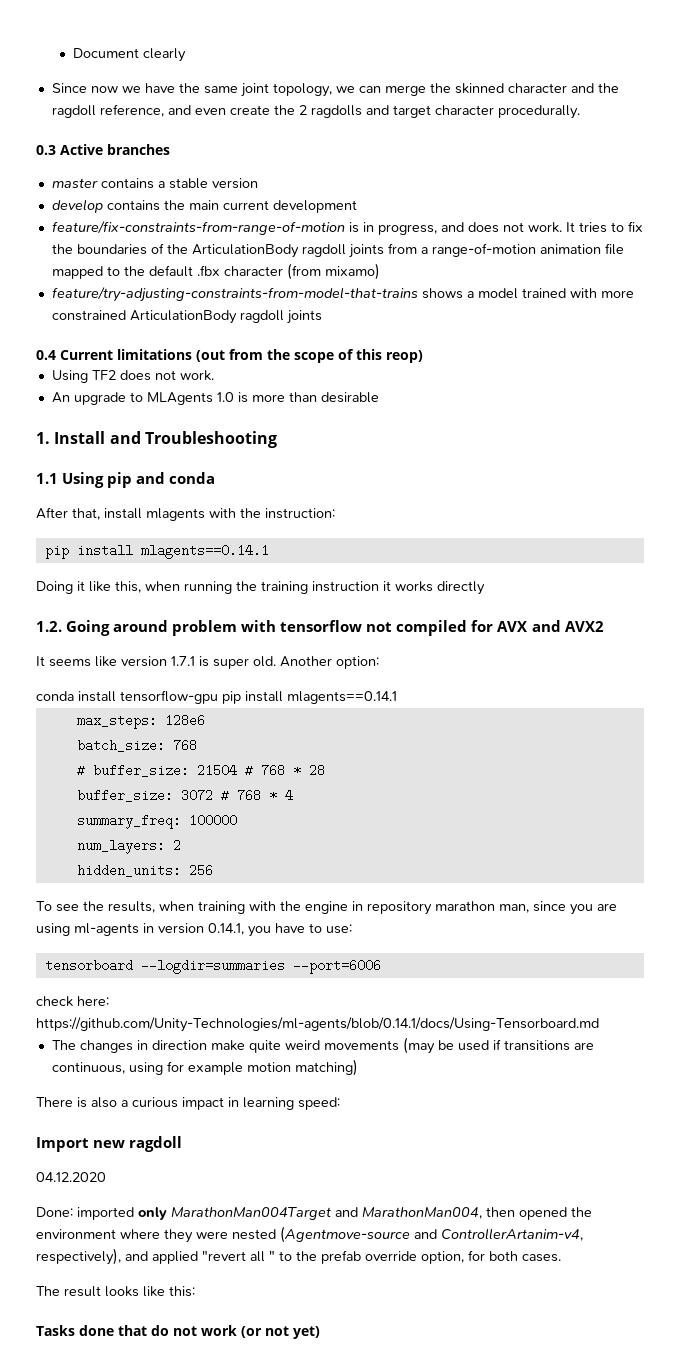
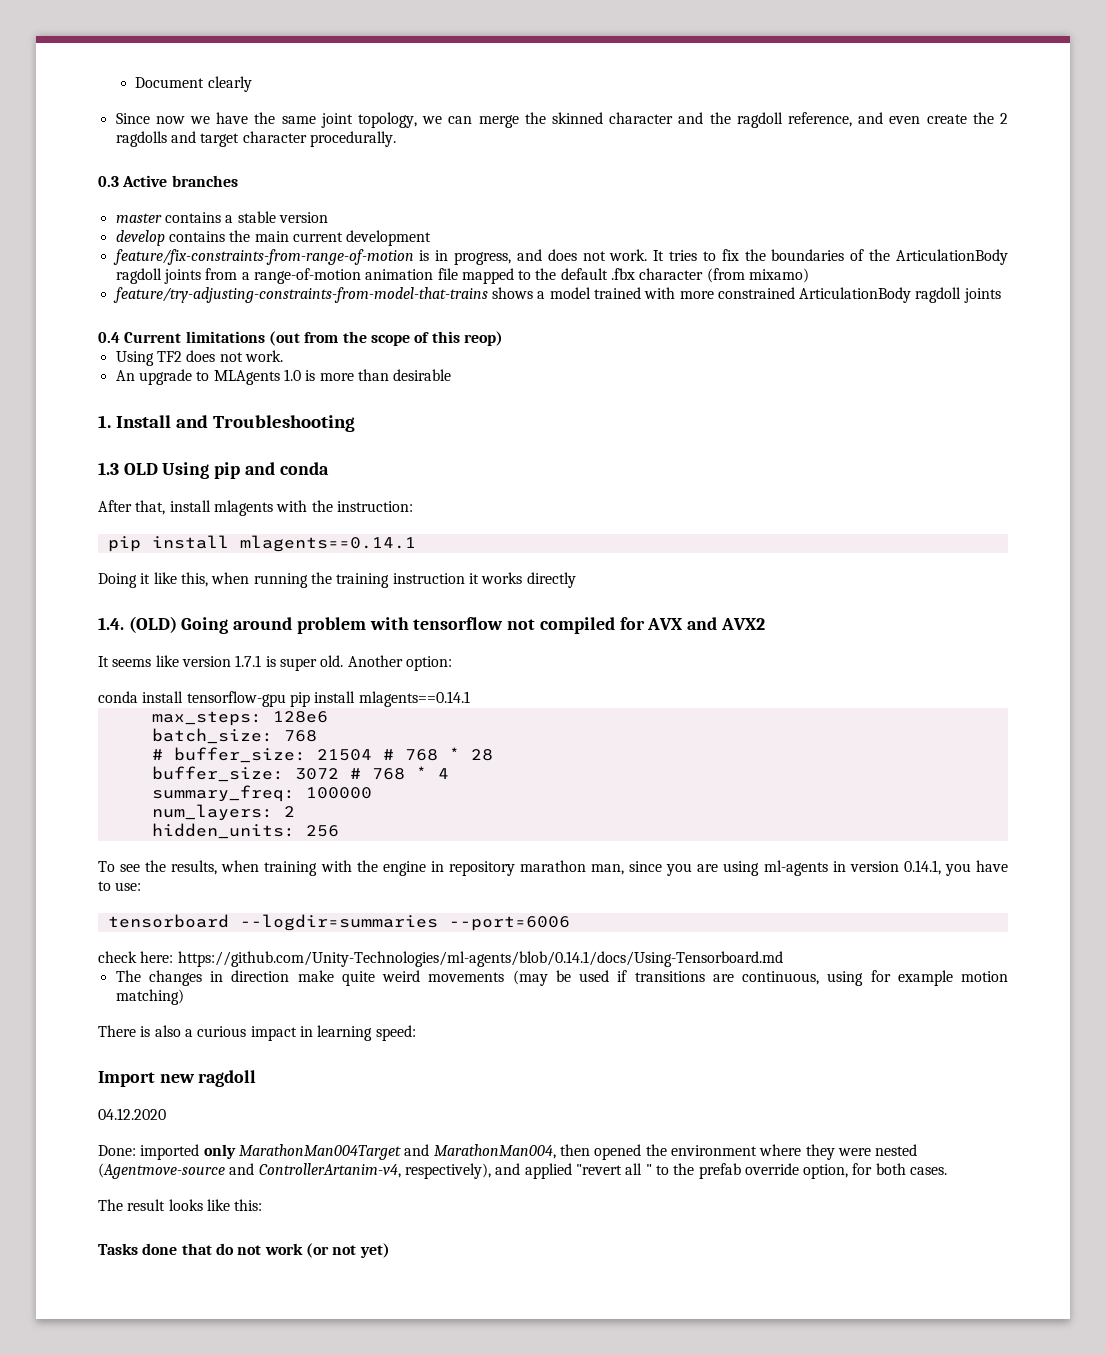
- 1.1 Using pip and conda
+ 1.3 OLD Using pip and conda
- 1.2. Going around problem with tensorflow not compiled for AVX and AVX2
+ 1.4. (OLD) Going around problem with tensorflow not compiled for AVX and AVX2

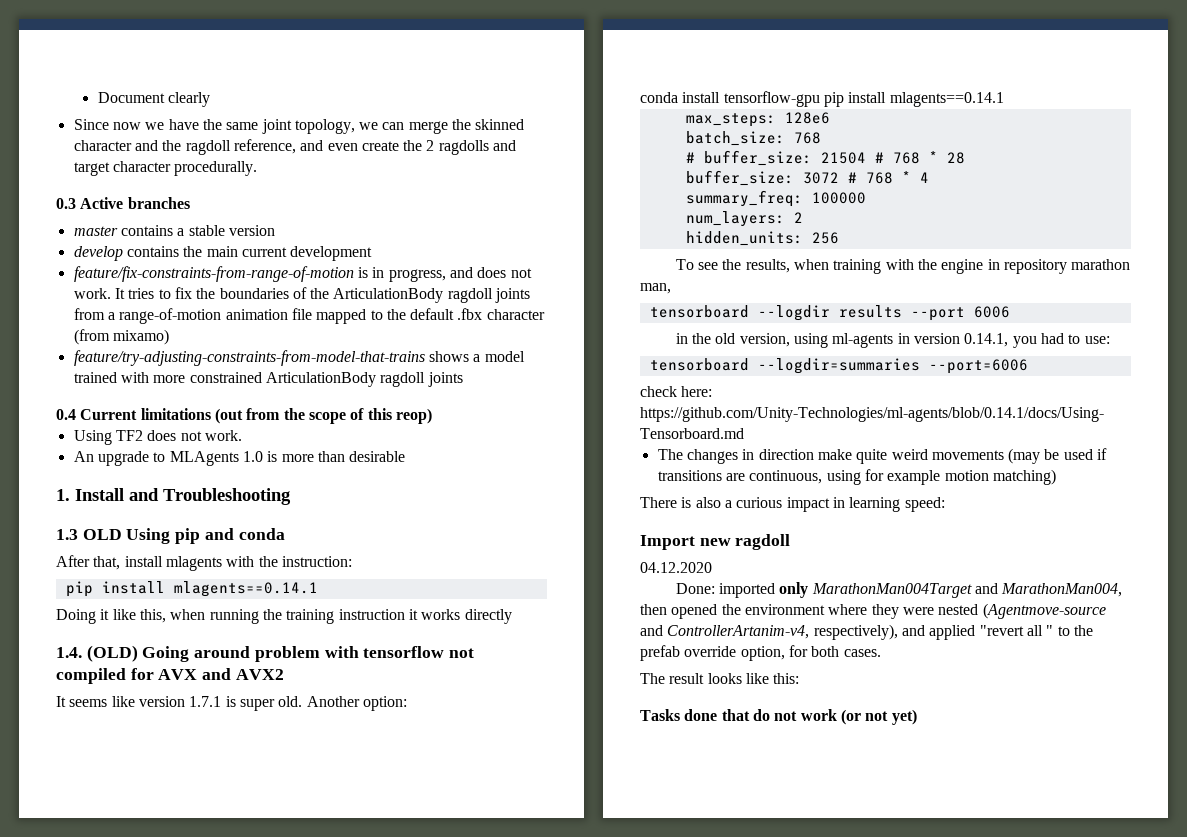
- To see the results, when training with the engine in repository marathon man, since you are using ml-agents in version 0.14.1, you have to use:
+ To see the results, when training with the engine in repository marathon man,
+ tensorboard --logdir results --port 6006
+ in the old version, using ml-agents in version 0.14.1, you had to use:

